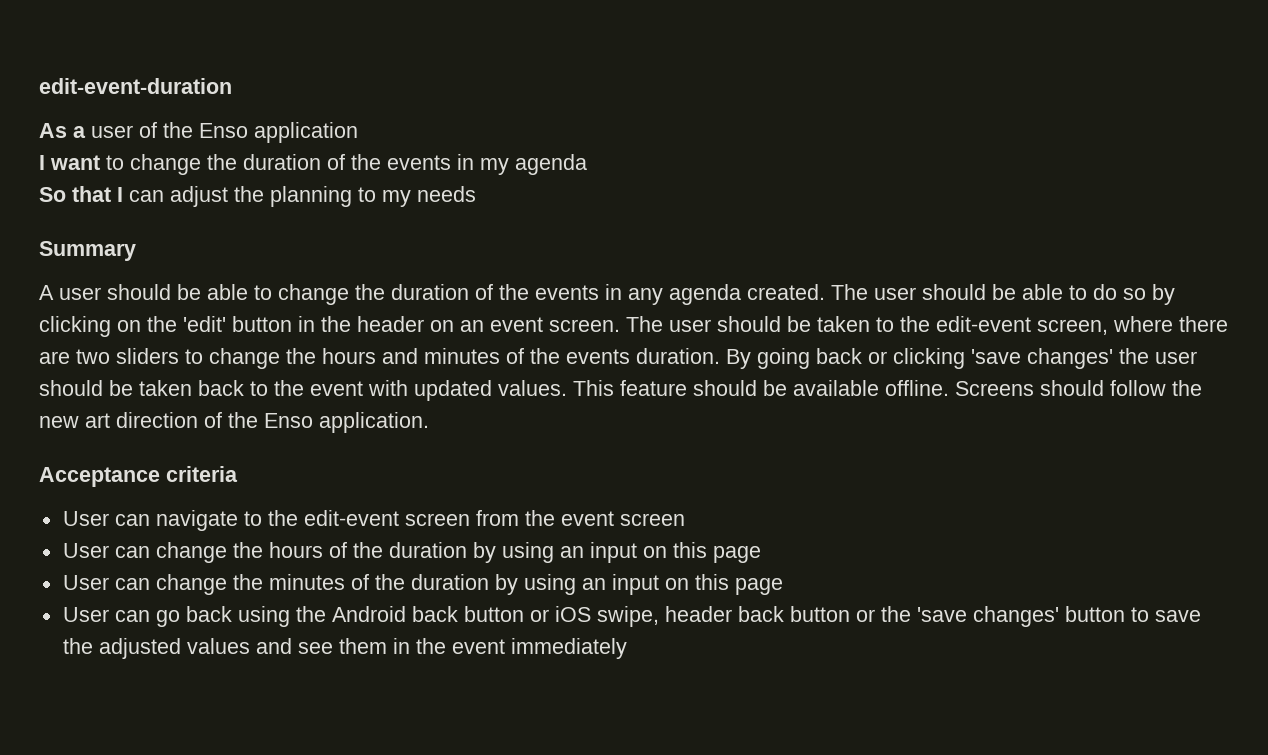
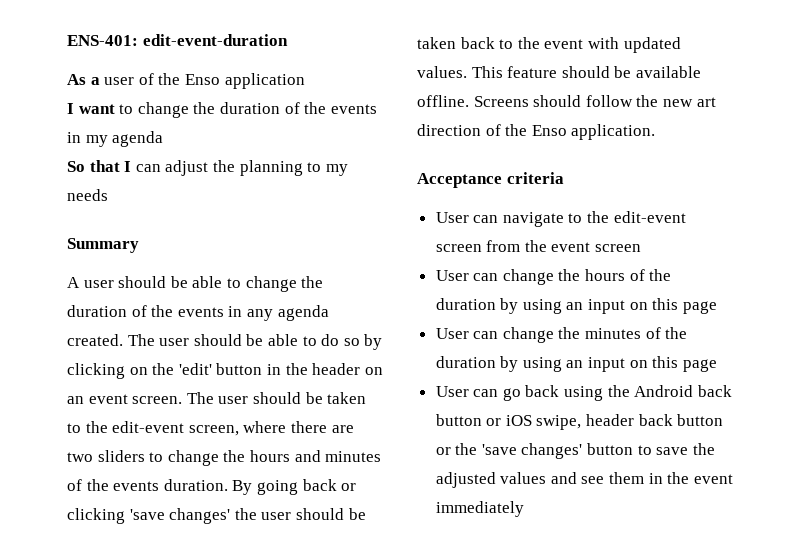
- edit-event-duration
+ ENS-401: edit-event-duration

